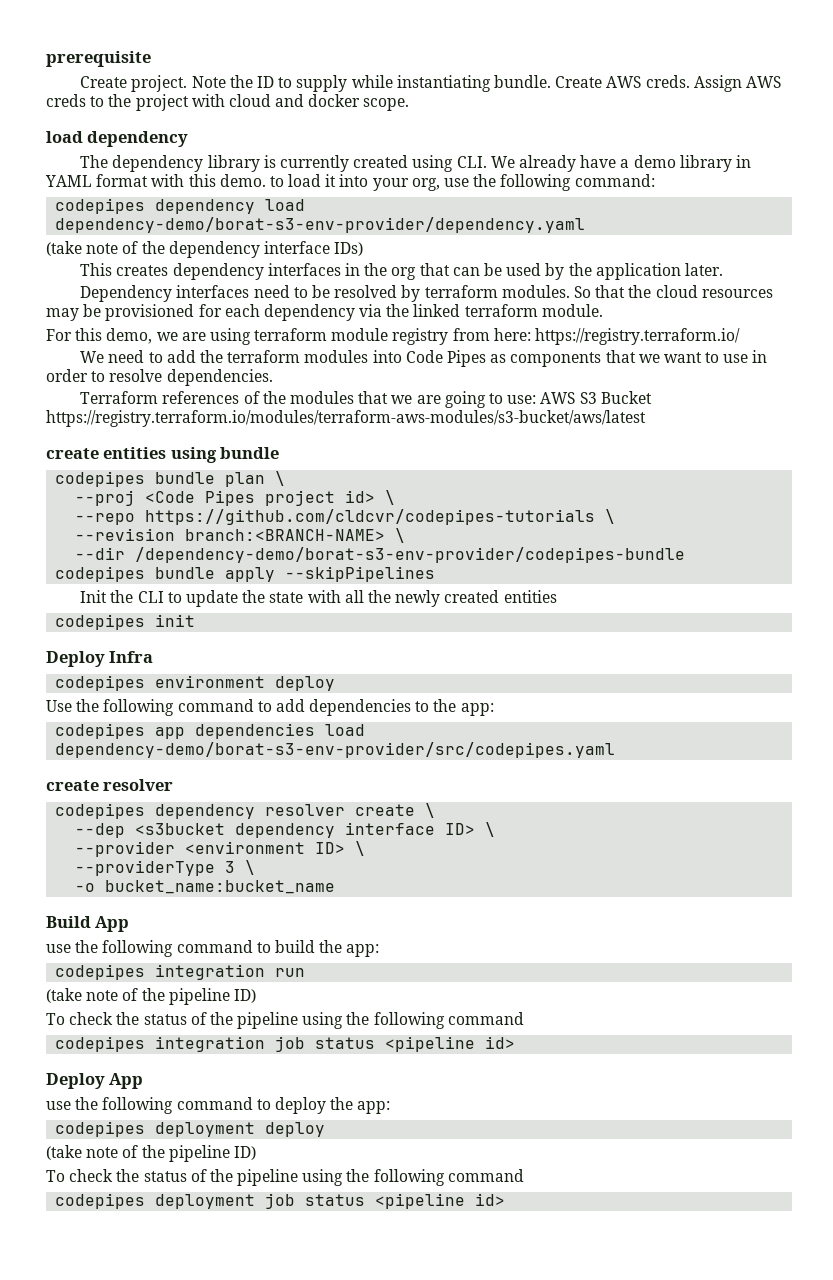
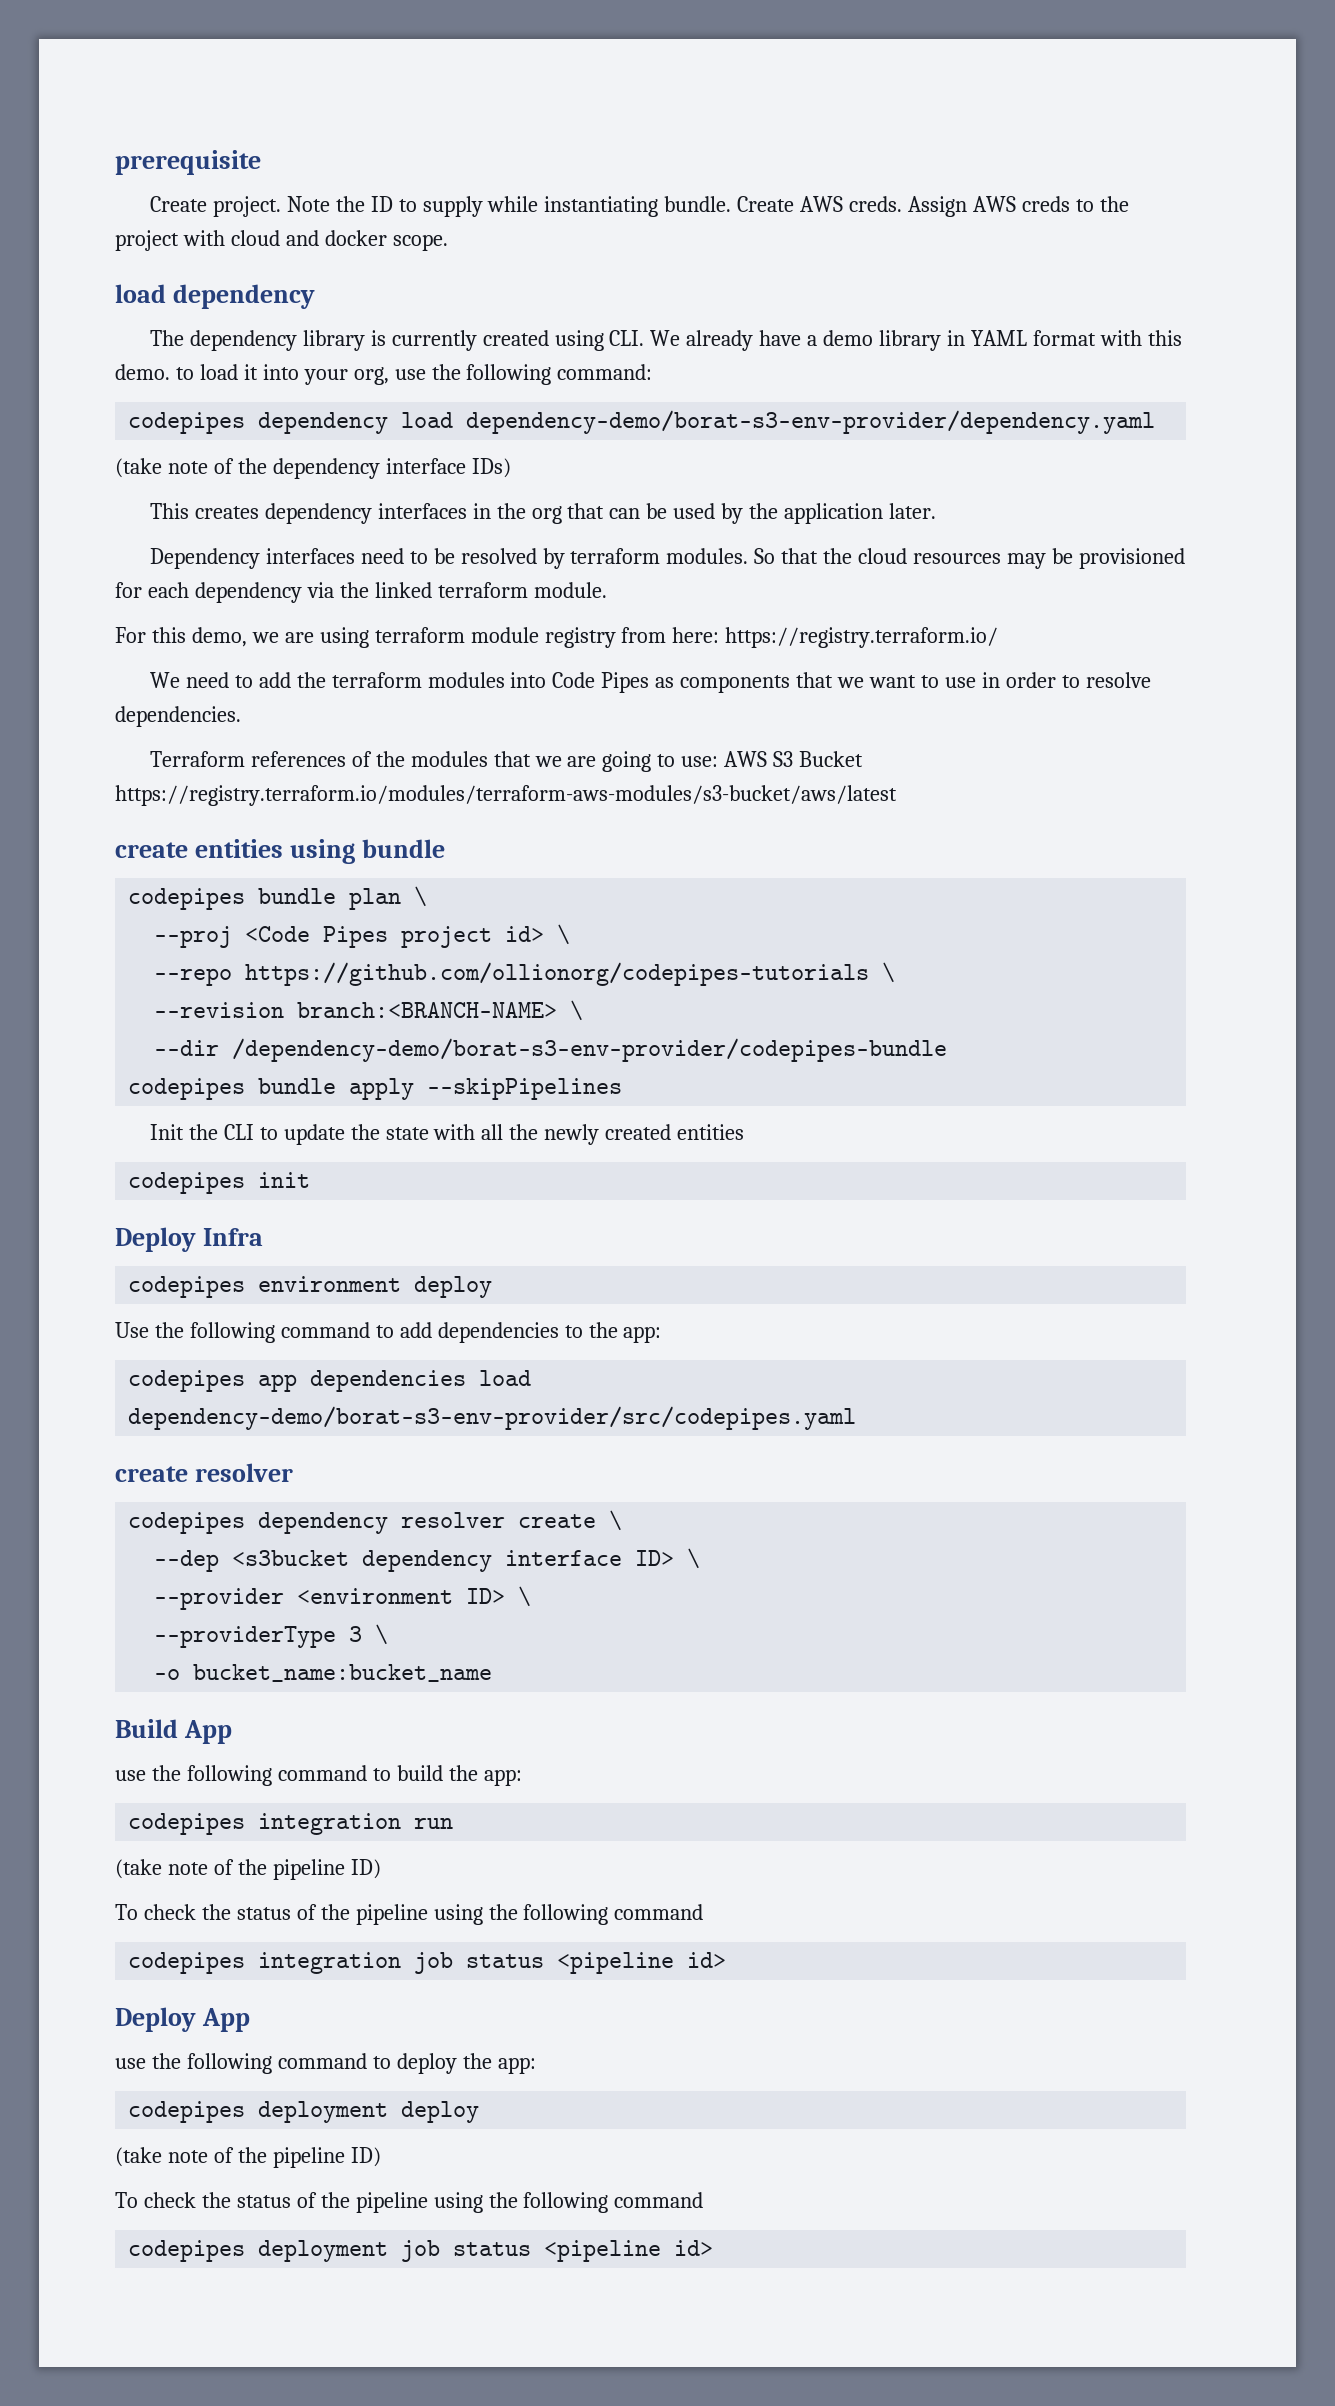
- --repo https://github.com/cldcvr/codepipes-tutorials \
+ --repo https://github.com/ollionorg/codepipes-tutorials \

